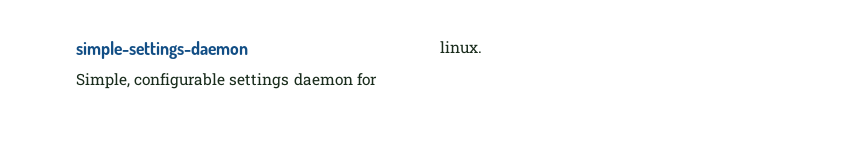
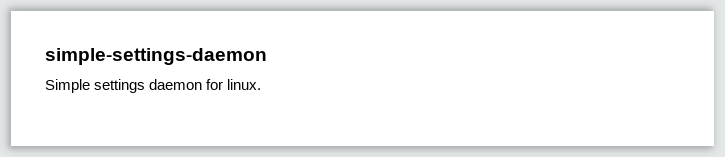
- Simple, configurable settings daemon for linux.
+ Simple settings daemon for linux.

